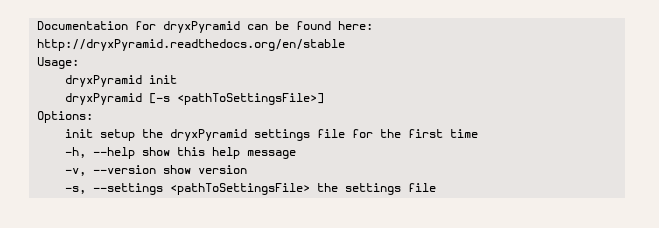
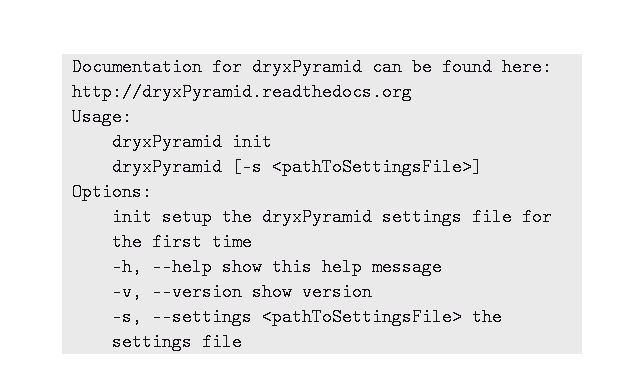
- Documentation for dryxPyramid can be found here: http://dryxPyramid.readthedocs.org/en/stable
+ Documentation for dryxPyramid can be found here: http://dryxPyramid.readthedocs.org

